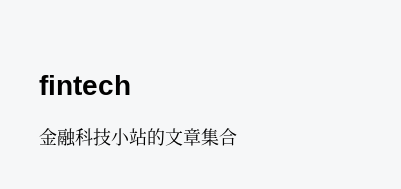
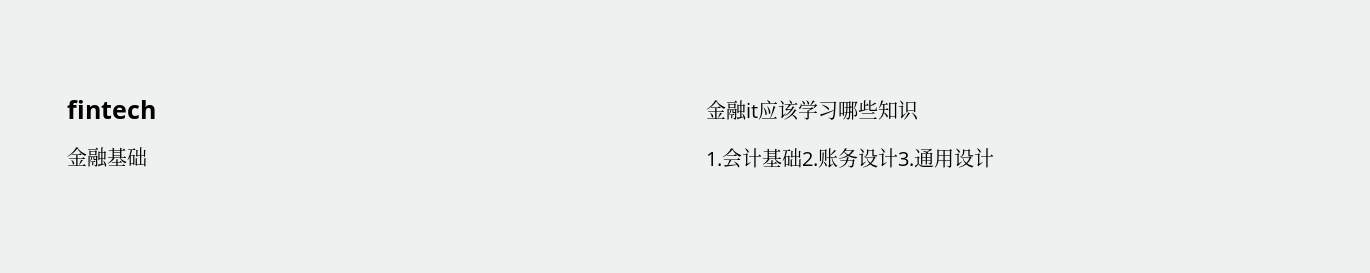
- 金融科技小站的文章集合
+ 金融基础
+ 金融it应该学习哪些知识
+ 1.会计基础2.账务设计3.通用设计

